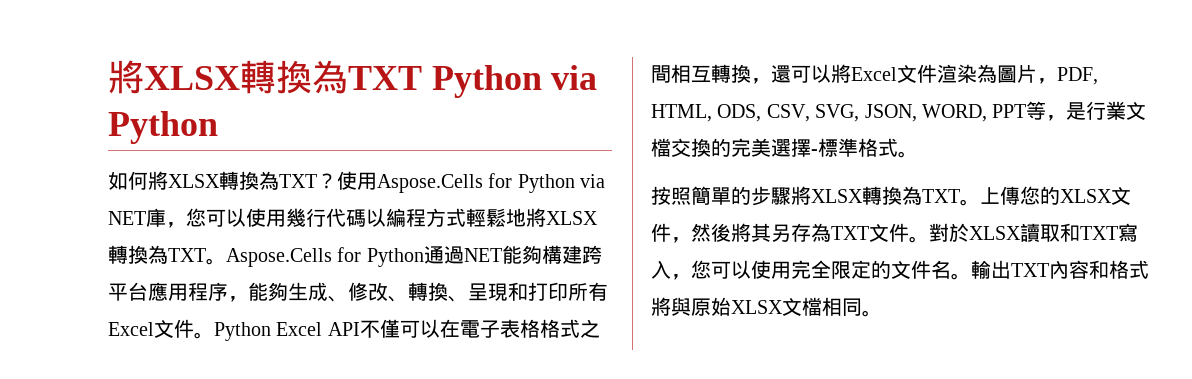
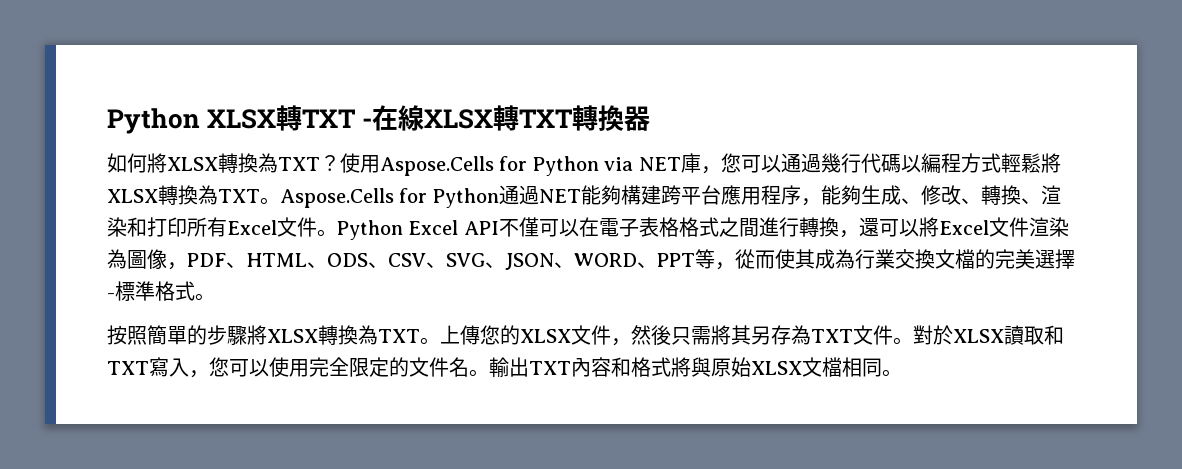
- 將XLSX轉換為TXT Python via Python
+ Python XLSX轉TXT -在線XLSX轉TXT轉換器
- 使用Aspose.Cells for Python via NET庫，您可以使用幾行代碼以編程方式輕鬆地將XLSX轉換為TXT。
+ 使用Aspose.Cells for Python via NET庫，您可以通過幾行代碼以編程方式輕鬆將XLSX轉換為TXT。
- Aspose.Cells for Python通過NET能夠構建跨平台應用程序，能夠生成、修改、轉換、呈現和打印所有Excel文件。
+ Aspose.Cells for Python通過NET能夠構建跨平台應用程序，能夠生成、修改、轉換、渲染和打印所有Excel文件。
- Python Excel API不僅可以在電子表格格式之間相互轉換，還可以將Excel文件渲染為圖片，PDF, HTML, ODS, CSV, SVG, JSON, WORD, PPT等，是行業文檔交換的完美選擇-標準格式。
+ Python Excel API不僅可以在電子表格格式之間進行轉換，還可以將Excel文件渲染為圖像，PDF、HTML、ODS、CSV、SVG、JSON、WORD、PPT等，從而使其成為行業交換文檔的完美選擇-標準格式。
- 上傳您的XLSX文件，然後將其另存為TXT文件。
+ 上傳您的XLSX文件，然後只需將其另存為TXT文件。

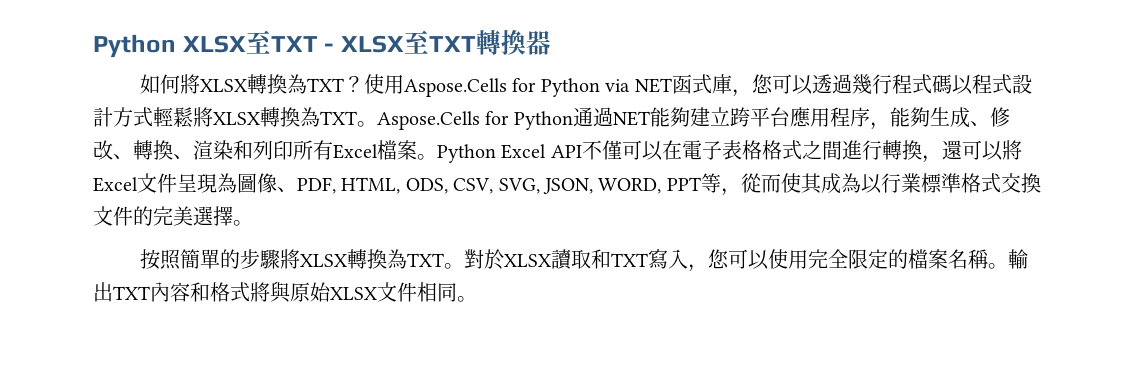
- Python XLSX轉TXT -在線XLSX轉TXT轉換器
+ Python XLSX至TXT - XLSX至TXT轉換器
- 使用Aspose.Cells for Python via NET庫，您可以通過幾行代碼以編程方式輕鬆將XLSX轉換為TXT。
+ 使用Aspose.Cells for Python via NET函式庫，您可以透過幾行程式碼以程式設計方式輕鬆將XLSX轉換為TXT。
- Aspose.Cells for Python通過NET能夠構建跨平台應用程序，能夠生成、修改、轉換、渲染和打印所有Excel文件。
+ Aspose.Cells for Python通過NET能夠建立跨平台應用程序，能夠生成、修改、轉換、渲染和列印所有Excel檔案。
- Python Excel API不僅可以在電子表格格式之間進行轉換，還可以將Excel文件渲染為圖像，PDF、HTML、ODS、CSV、SVG、JSON、WORD、PPT等，從而使其成為行業交換文檔的完美選擇-標準格式。
+ Python Excel API不僅可以在電子表格格式之間進行轉換，還可以將Excel文件呈現為圖像、PDF, HTML, ODS, CSV, SVG, JSON, WORD, PPT等，從而使其成為以行業標準格式交換文件的完美選擇。
- 上傳您的XLSX文件，然後只需將其另存為TXT文件。
- 對於XLSX讀取和TXT寫入，您可以使用完全限定的文件名。
+ 對於XLSX讀取和TXT寫入，您可以使用完全限定的檔案名稱。
- 輸出TXT內容和格式將與原始XLSX文檔相同。
+ 輸出TXT內容和格式將與原始XLSX文件相同。

